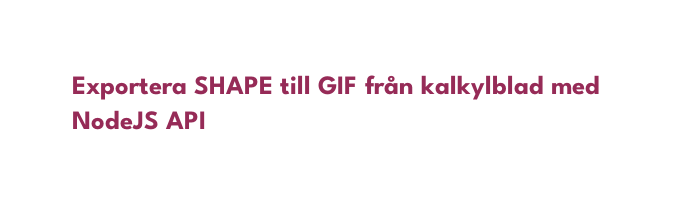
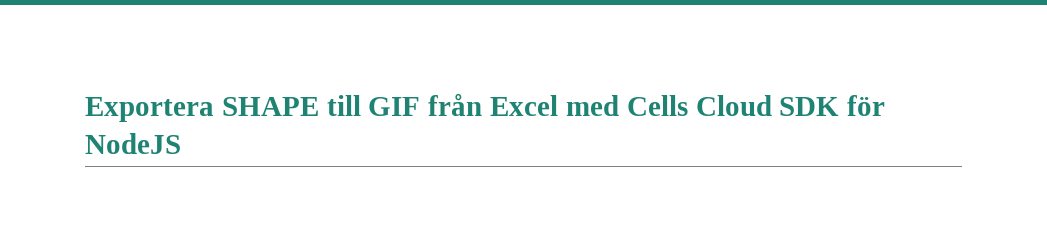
- Exportera SHAPE till GIF från kalkylblad med NodeJS API
+ Exportera SHAPE till GIF från Excel med Cells Cloud SDK för NodeJS

